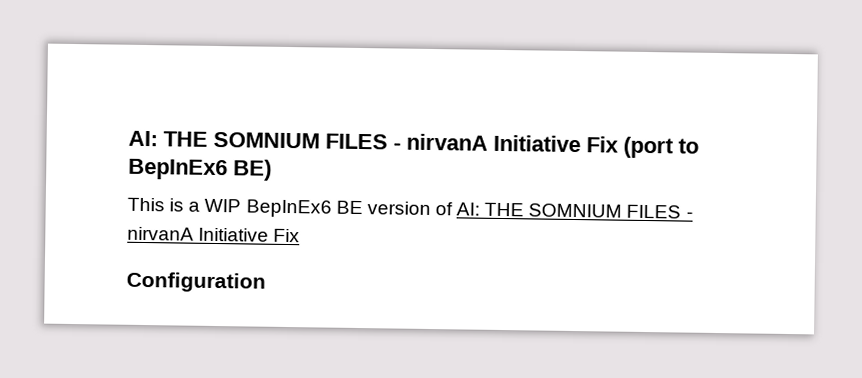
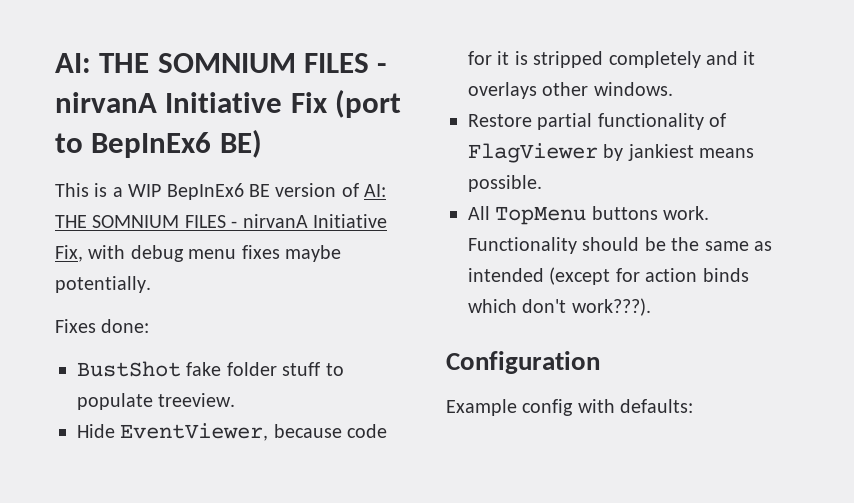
- This is a WIP BepInEx6 BE version of AI: THE SOMNIUM FILES - nirvanA Initiative Fix
+ This is a WIP BepInEx6 BE version of AI: THE SOMNIUM FILES - nirvanA Initiative Fix, with debug menu fixes maybe potentially.
+ Fixes done:
+ BustShot fake folder stuff to populate treeview.
+ Hide EventViewer, because code for it is stripped completely and it overlays other windows.
+ Restore partial functionality of FlagViewer by jankiest means possible.
+ All TopMenu buttons work. Functionality should be the same as intended (except for action binds which don't work???).
  Configuration
+ Example config with defaults:

